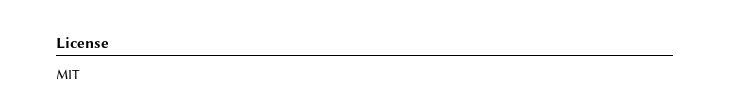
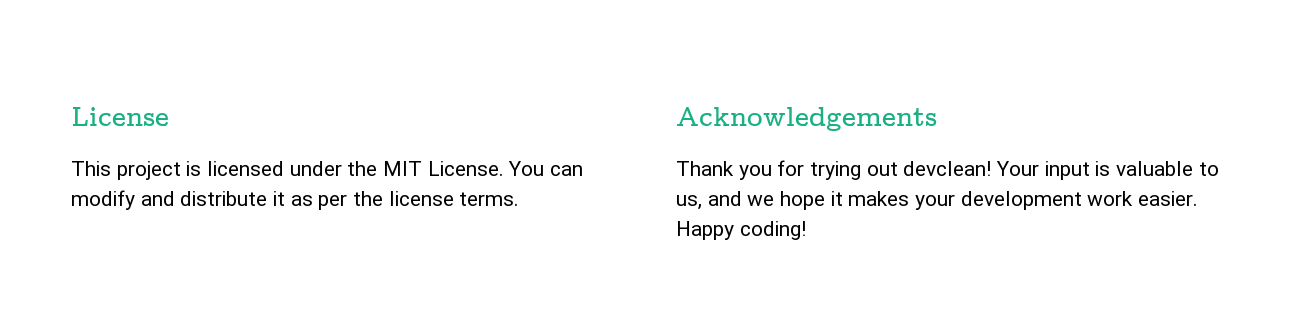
- MIT
+ This project is licensed under the MIT License. You can modify and distribute it as per the license terms.
+ Acknowledgements
+ Thank you for trying out devclean! Your input is valuable to us, and we hope it makes your development work easier. Happy coding!

